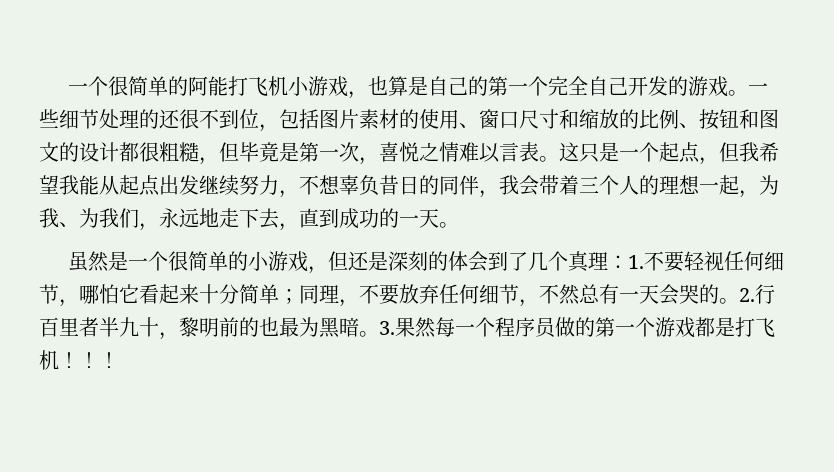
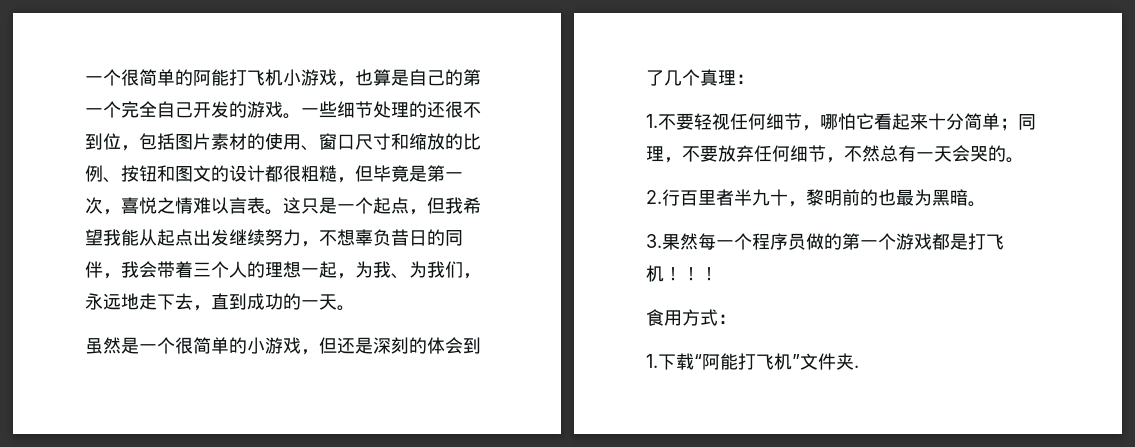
- 虽然是一个很简单的小游戏，但还是深刻的体会到了几个真理：1.不要轻视任何细节，哪怕它看起来十分简单；同理，不要放弃任何细节，不然总有一天会哭的。2.行百里者半九十，黎明前的也最为黑暗。3.果然每一个程序员做的第一个游戏都是打飞机！
+ 虽然是一个很简单的小游戏，但还是深刻的体会到了几个真理：
+ 1.不要轻视任何细节，哪怕它看起来十分简单；同理，不要放弃任何细节，不然总有一天会哭的。
+ 2.行百里者半九十，黎明前的也最为黑暗。
+ 3.果然每一个程序员做的第一个游戏都是打飞机！
+ 食用方式：
+ 1.下载“阿能打飞机”文件夹.

